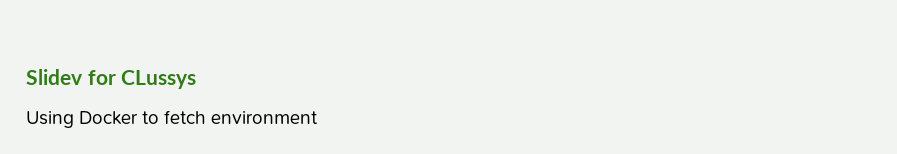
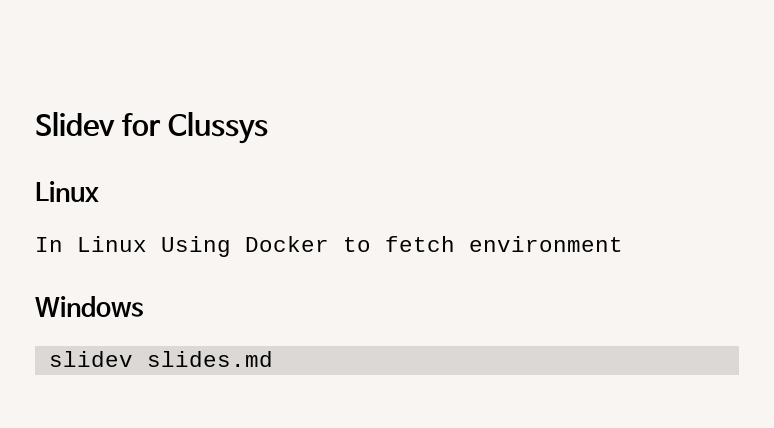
- Slidev for CLussys
- Using Docker to fetch environment
+ Slidev for Clussys
+ Linux
+ In Linux Using Docker to fetch environment
+ Windows
+ slidev slides.md

